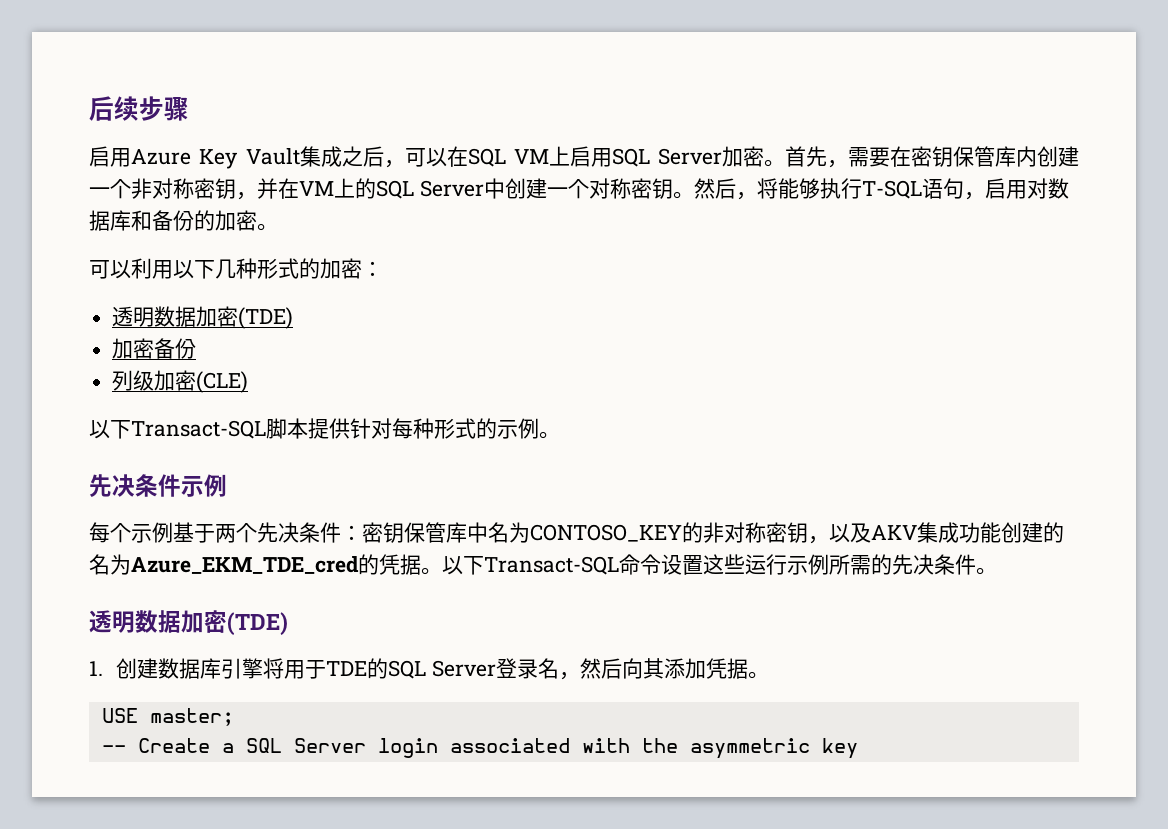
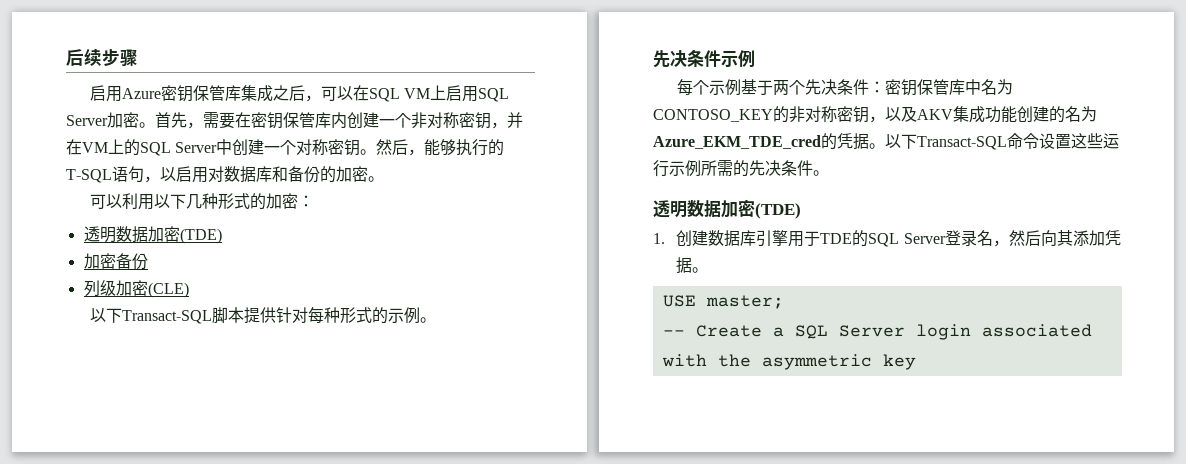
- 启用Azure Key Vault集成之后，可以在SQL VM上启用SQL Server加密。
+ 启用Azure密钥保管库集成之后，可以在SQL VM上启用SQL Server加密。
- 然后，将能够执行T-SQL语句，启用对数据库和备份的加密。
+ 然后，能够执行的T-SQL语句，以启用对数据库和备份的加密。
- 1.创建数据库引擎将用于TDE的SQL Server登录名，然后向其添加凭据。
+ 1.创建数据库引擎用于TDE的SQL Server登录名，然后向其添加凭据。

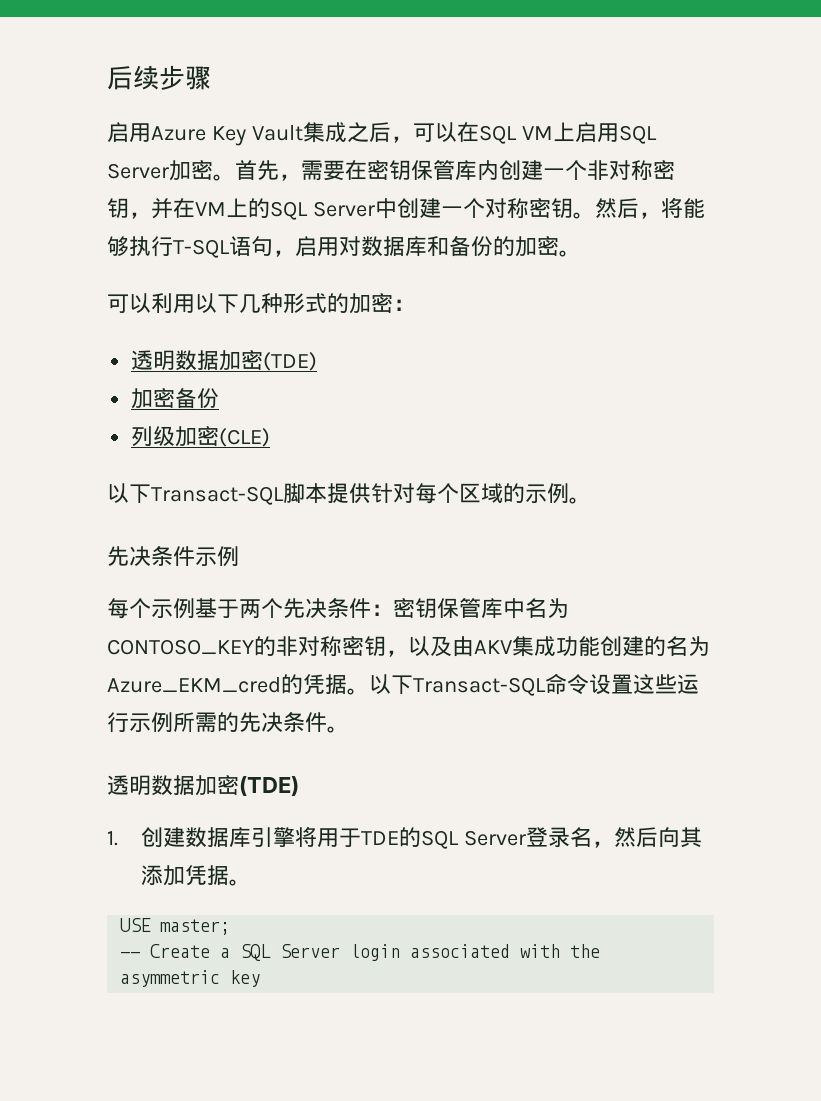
- 启用Azure密钥保管库集成之后，可以在SQL VM上启用SQL Server加密。
+ 启用Azure Key Vault集成之后，可以在SQL VM上启用SQL Server加密。
- 然后，能够执行的T-SQL语句，以启用对数据库和备份的加密。
+ 然后，将能够执行T-SQL语句，启用对数据库和备份的加密。
- 以下Transact-SQL脚本提供针对每种形式的示例。
+ 以下Transact-SQL脚本提供针对每个区域的示例。
- 每个示例基于两个先决条件：密钥保管库中名为CONTOSO_KEY的非对称密钥，以及AKV集成功能创建的名为Azure_EKM_TDE_cred的凭据。
+ 每个示例基于两个先决条件：密钥保管库中名为CONTOSO_KEY的非对称密钥，以及由AKV集成功能创建的名为Azure_EKM_cred的凭据。
- 1.创建数据库引擎用于TDE的SQL Server登录名，然后向其添加凭据。
+ 1.创建数据库引擎将用于TDE的SQL Server登录名，然后向其添加凭据。

